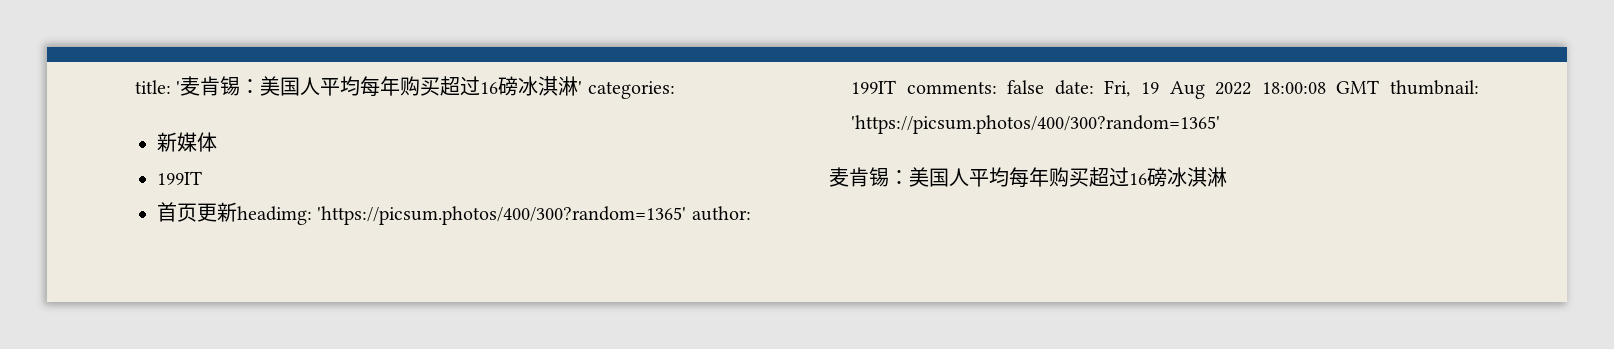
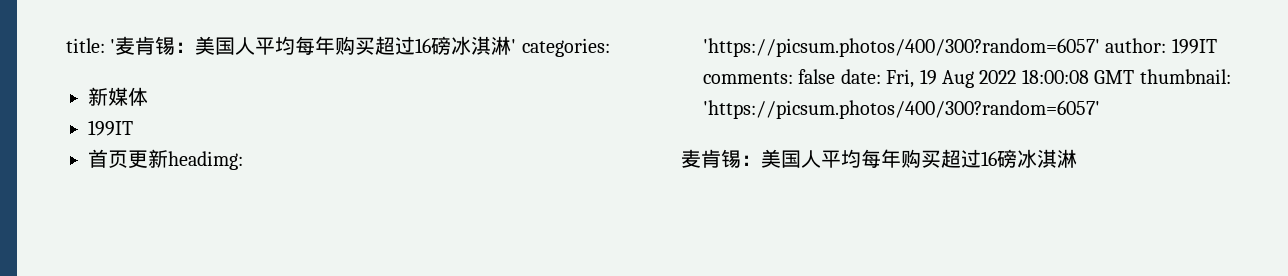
- 首页更新headimg: 'https://picsum.photos/400/300?random=1365' author: 199IT comments: false date: Fri, 19 Aug 2022 18:00:08 GMT thumbnail: 'https://picsum.photos/400/300?random=1365'
+ 首页更新headimg: 'https://picsum.photos/400/300?random=6057' author: 199IT comments: false date: Fri, 19 Aug 2022 18:00:08 GMT thumbnail: 'https://picsum.photos/400/300?random=6057'

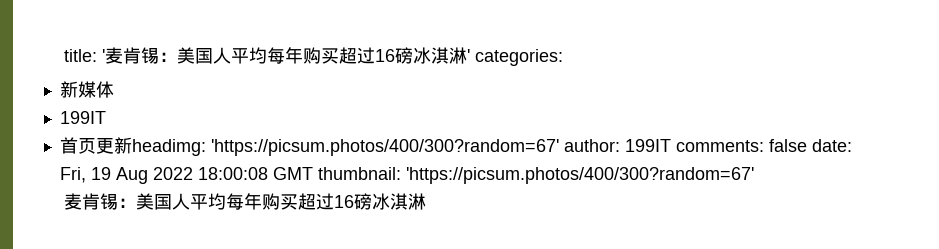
- 首页更新headimg: 'https://picsum.photos/400/300?random=6057' author: 199IT comments: false date: Fri, 19 Aug 2022 18:00:08 GMT thumbnail: 'https://picsum.photos/400/300?random=6057'
+ 首页更新headimg: 'https://picsum.photos/400/300?random=67' author: 199IT comments: false date: Fri, 19 Aug 2022 18:00:08 GMT thumbnail: 'https://picsum.photos/400/300?random=67'

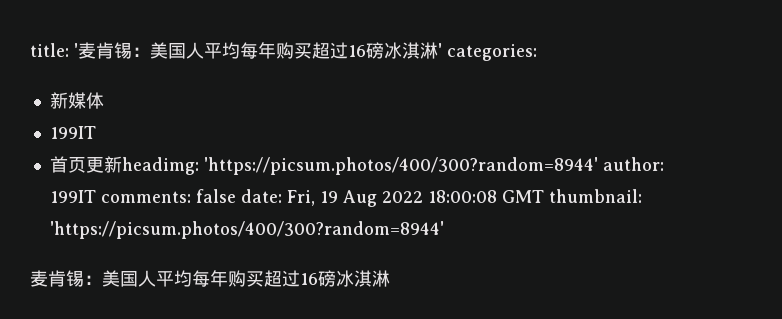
- 首页更新headimg: 'https://picsum.photos/400/300?random=67' author: 199IT comments: false date: Fri, 19 Aug 2022 18:00:08 GMT thumbnail: 'https://picsum.photos/400/300?random=67'
+ 首页更新headimg: 'https://picsum.photos/400/300?random=8944' author: 199IT comments: false date: Fri, 19 Aug 2022 18:00:08 GMT thumbnail: 'https://picsum.photos/400/300?random=8944'

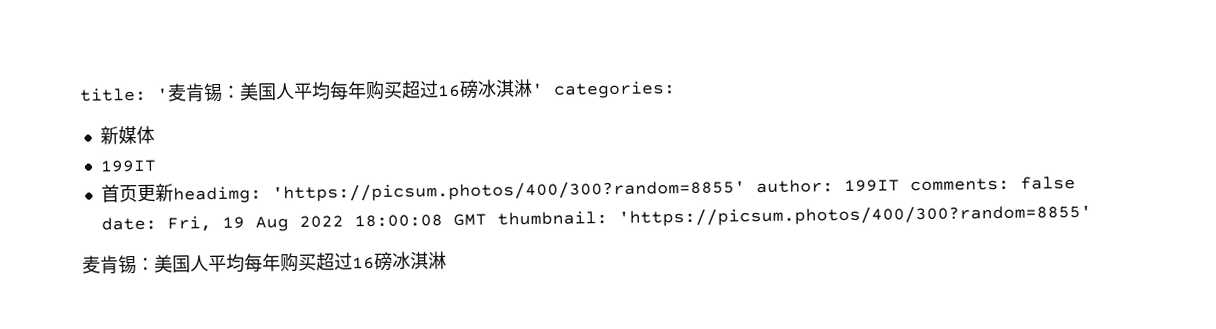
- 首页更新headimg: 'https://picsum.photos/400/300?random=8944' author: 199IT comments: false date: Fri, 19 Aug 2022 18:00:08 GMT thumbnail: 'https://picsum.photos/400/300?random=8944'
+ 首页更新headimg: 'https://picsum.photos/400/300?random=8855' author: 199IT comments: false date: Fri, 19 Aug 2022 18:00:08 GMT thumbnail: 'https://picsum.photos/400/300?random=8855'

